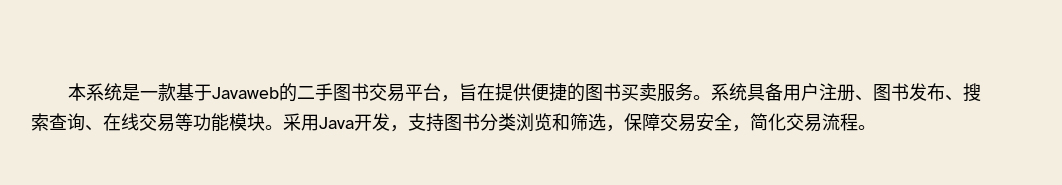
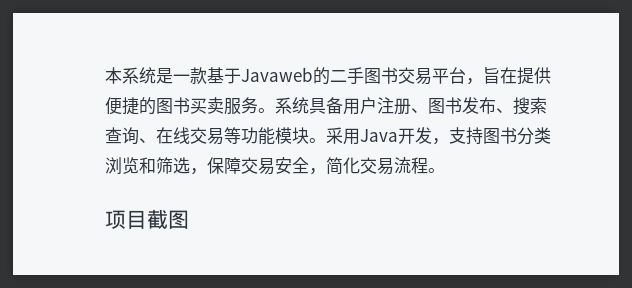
+ 项目截图

